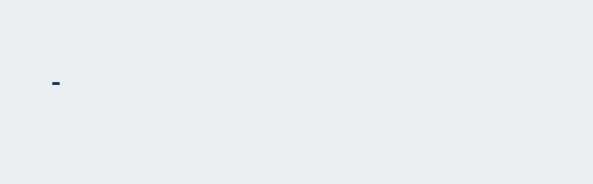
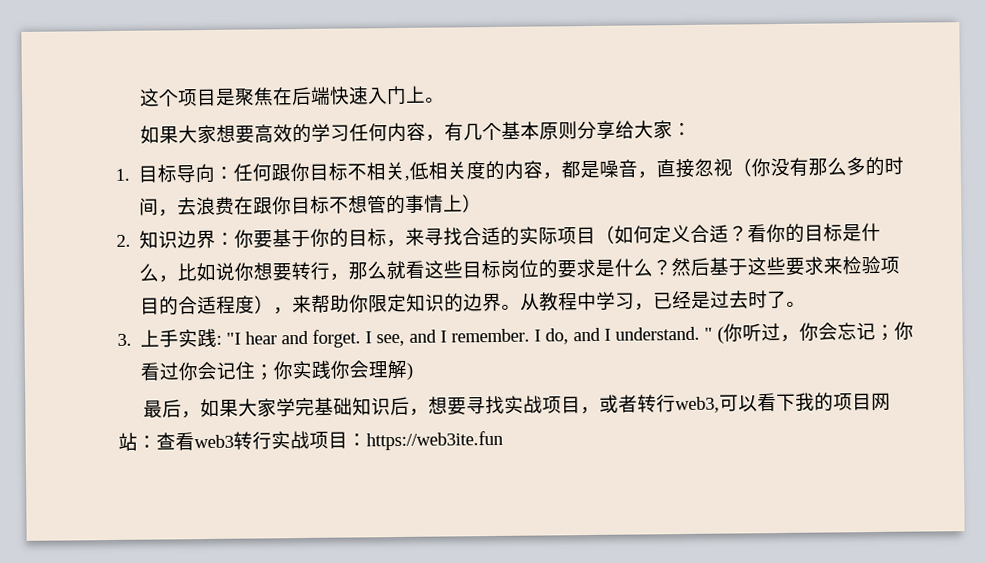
- -
+ 这个项目是聚焦在后端快速入门上。
+ 如果大家想要高效的学习任何内容，有几个基本原则分享给大家：
+ 1.目标导向：任何跟你目标不相关,低相关度的内容，都是噪音，直接忽视（你没有那么多的时间，去浪费在跟你目标不想管的事情上）
+ 2.知识边界：你要基于你的目标，来寻找合适的实际项目（如何定义合适？看你的目标是什么，比如说你想要转行，那么就看这些目标岗位的要求是什么？然后基于这些要求来检验项目的合适程度），来帮助你限定知识的边界。从教程中学习，已经是过去时了。
+ 3.上手实践: "I hear and forget. I see, and I remember. I do, and I understand. " (你听过，你会忘记；你看过你会记住；你实践你会理解)
+ 最后，如果大家学完基础知识后，想要寻找实战项目，或者转行web3,可以看下我的项目网站：查看web3转行实战项目：https://web3ite.fun

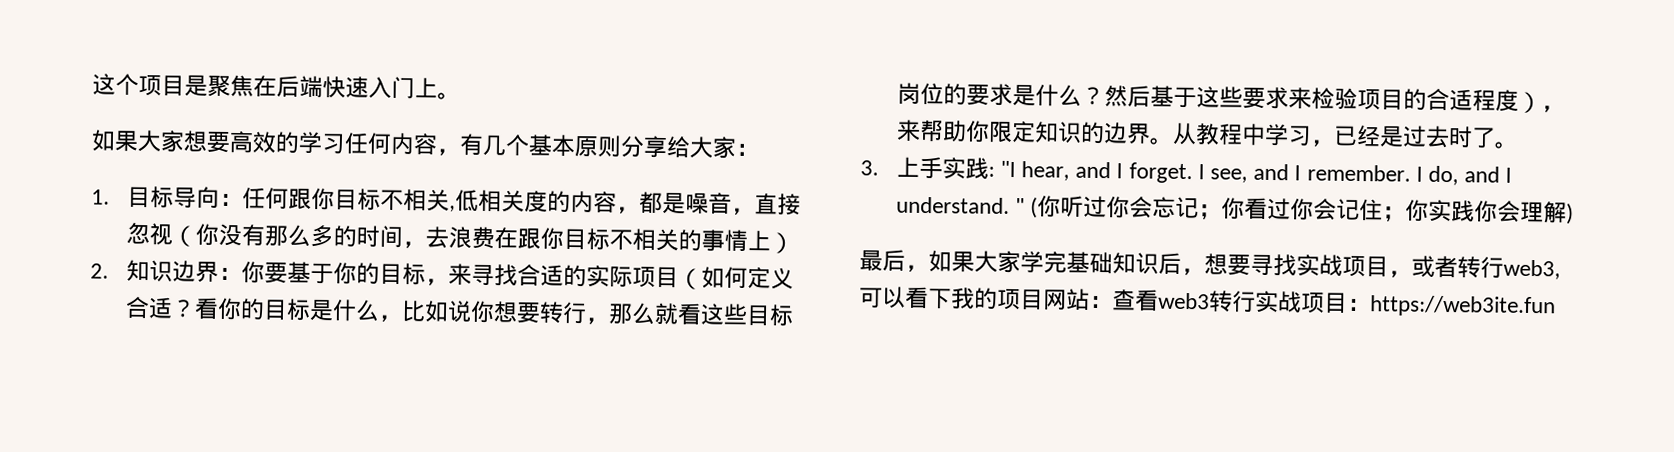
- 1.目标导向：任何跟你目标不相关,低相关度的内容，都是噪音，直接忽视（你没有那么多的时间，去浪费在跟你目标不想管的事情上）
+ 1.目标导向：任何跟你目标不相关,低相关度的内容，都是噪音，直接忽视（你没有那么多的时间，去浪费在跟你目标不相关的事情上）
- 3.上手实践: "I hear and forget.
+ 3.上手实践: "I hear, and I forget.
- " (你听过，你会忘记；你看过你会记住；你实践你会理解)
+ " (你听过你会忘记；你看过你会记住；你实践你会理解)

